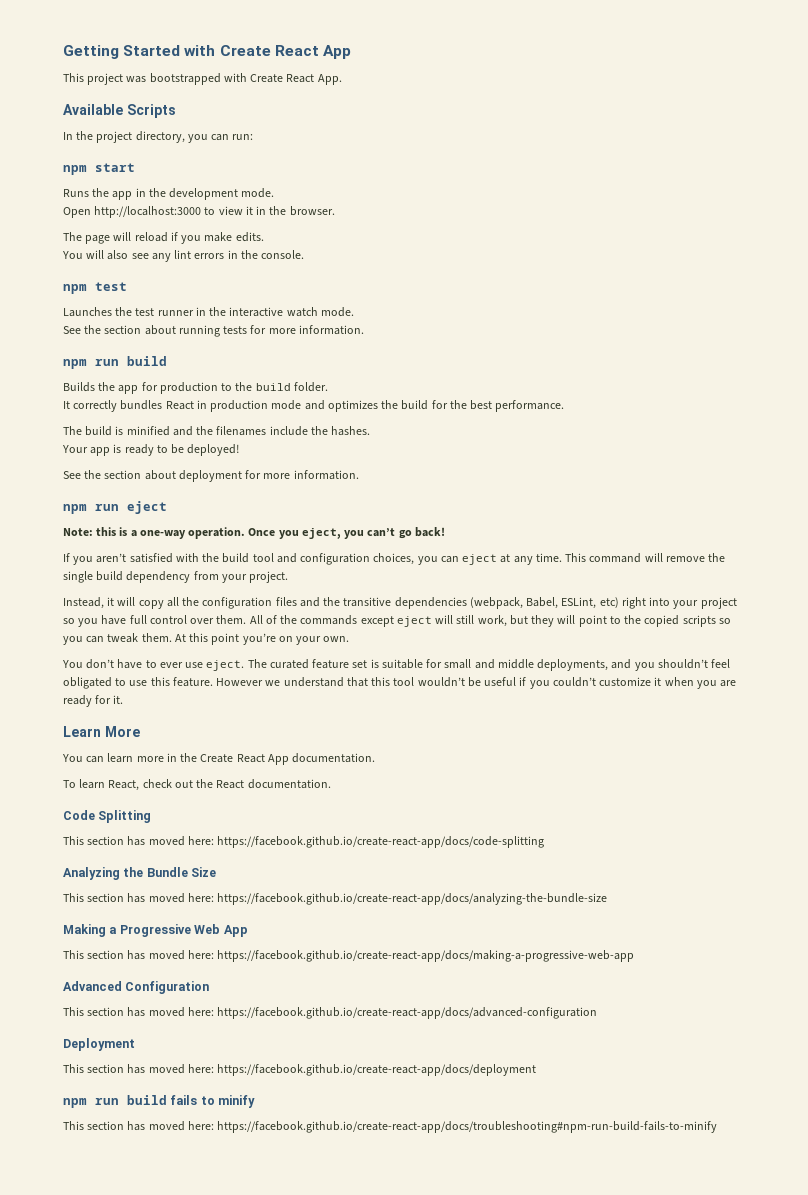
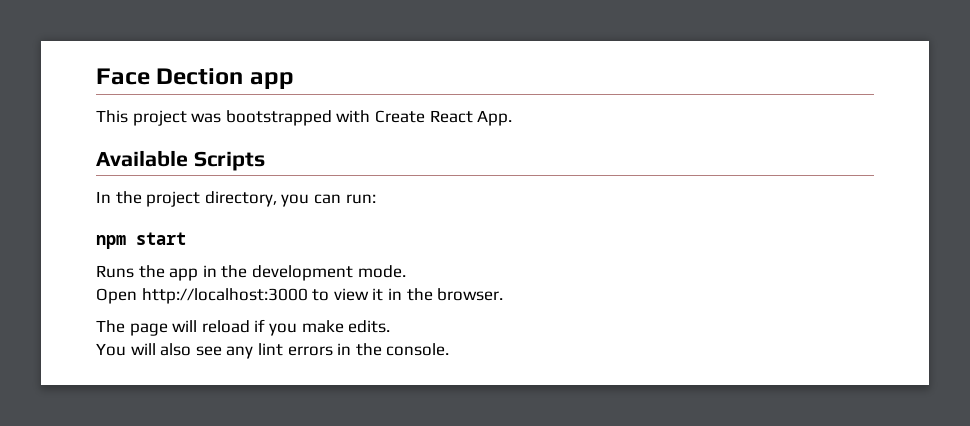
- Getting Started with Create React App
+ Face Dection app
- npm test
- Launches the test runner in the interactive watch mode.
- See the section about running tests for more information.
- npm run build
- Builds the app for production to the build folder.
- It correctly bundles React in production mode and optimizes the build for the best performance.
- The build is minified and the filenames include the hashes.
- Your app is ready to be deployed!
- See the section about deployment for more information.
- npm run eject
- Note: this is a one-way operation. Once you eject, you can’t go back!
- If you aren’t satisfied with the build tool and configuration choices, you can eject at any time. This command will remove the single build dependency from your project.
- Instead, it will copy all the configuration files and the transitive dependencies (webpack, Babel, ESLint, etc) right into your project so you have full control over them. All of the commands except eject will still work, but they will point to the copied scripts so you can tweak them. At this point you’re on your own.
- You don’t have to ever use eject. The curated feature set is suitable for small and middle deployments, and you shouldn’t feel obligated to use this feature. However we understand that this tool wouldn’t be useful if you couldn’t customize it when you are ready for it.
- Learn More
- You can learn more in the Create React App documentation.
- To learn React, check out the React documentation.
- Code Splitting
- This section has moved here: https://facebook.github.io/create-react-app/docs/code-splitting
- Analyzing the Bundle Size
- This section has moved here: https://facebook.github.io/create-react-app/docs/analyzing-the-bundle-size
- Making a Progressive Web App
- This section has moved here: https://facebook.github.io/create-react-app/docs/making-a-progressive-web-app
- Advanced Configuration
- This section has moved here: https://facebook.github.io/create-react-app/docs/advanced-configuration
- Deployment
- This section has moved here: https://facebook.github.io/create-react-app/docs/deployment
- npm run build fails to minify
- This section has moved here: https://facebook.github.io/create-react-app/docs/troubleshooting#npm-run-build-fails-to-minify

